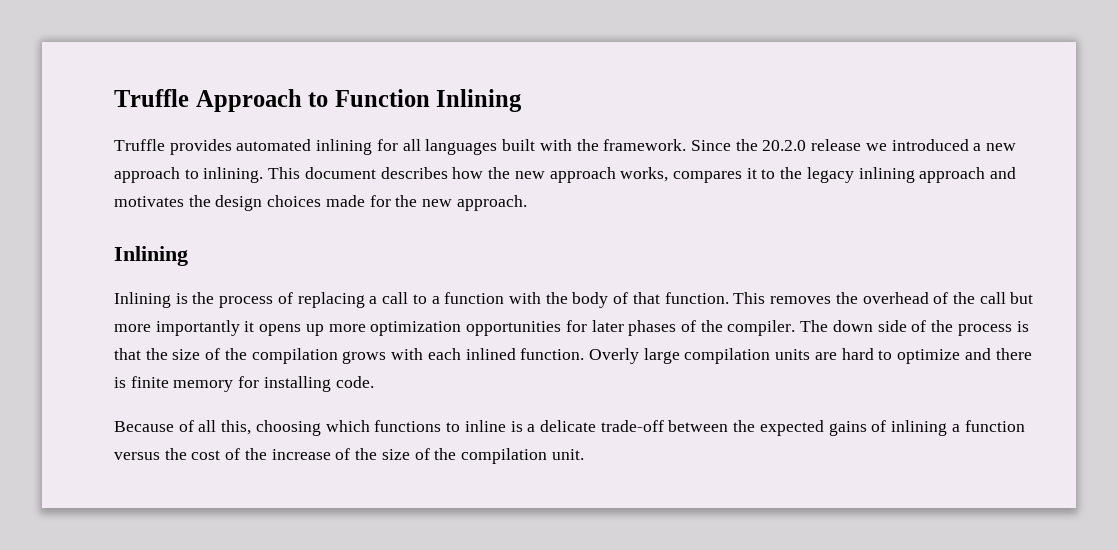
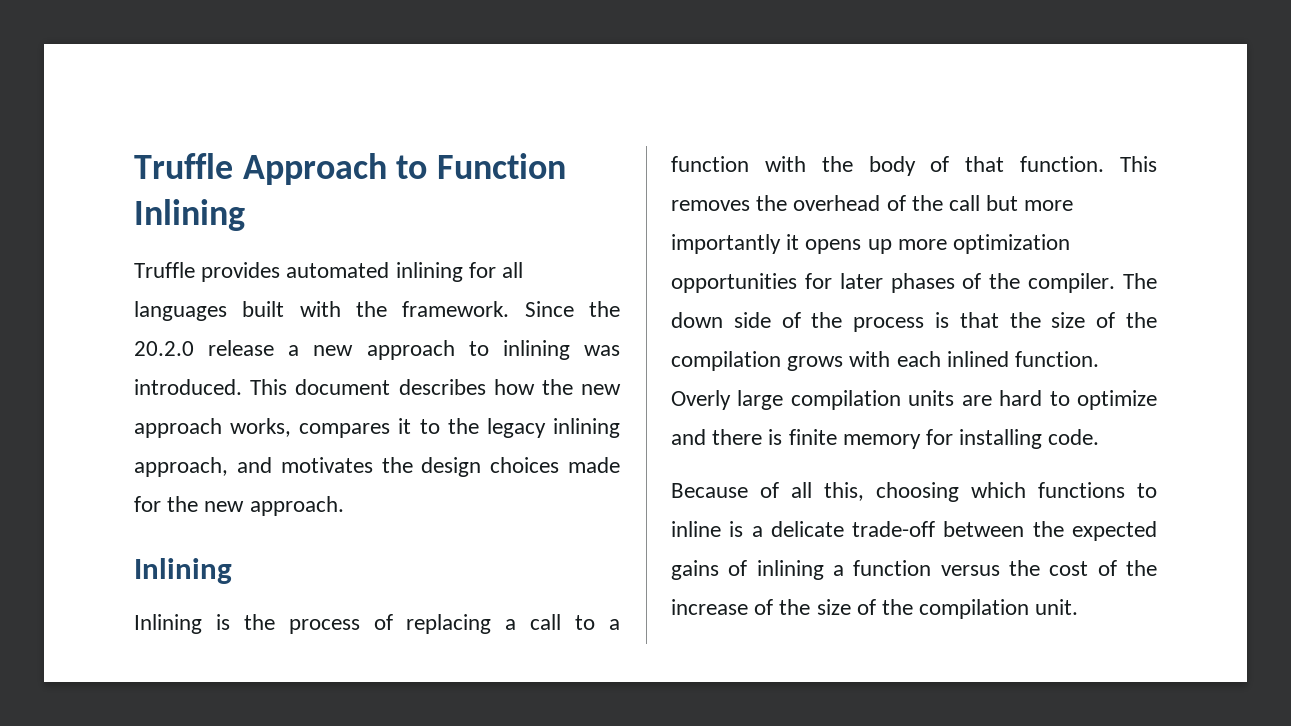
- Since the 20.2.0 release we introduced a new approach to inlining.
+ Since the 20.2.0 release a new approach to inlining was introduced.
- This document describes how the new approach works, compares it to the legacy inlining approach and motivates the design choices made for the new approach.
+ This document describes how the new approach works, compares it to the legacy inlining approach, and motivates the design choices made for the new approach.

